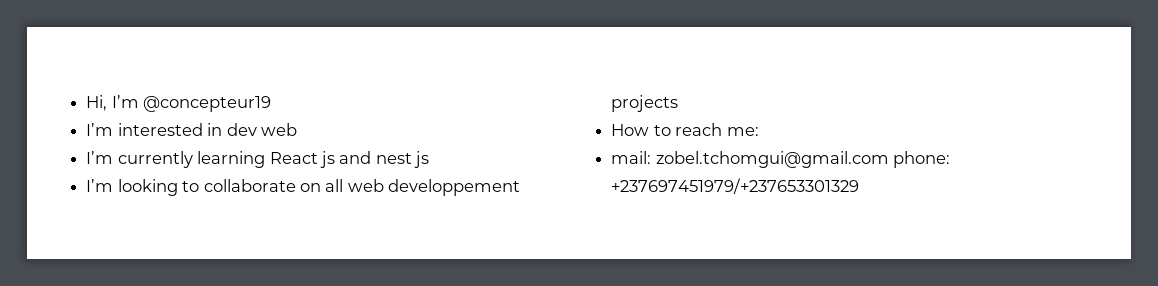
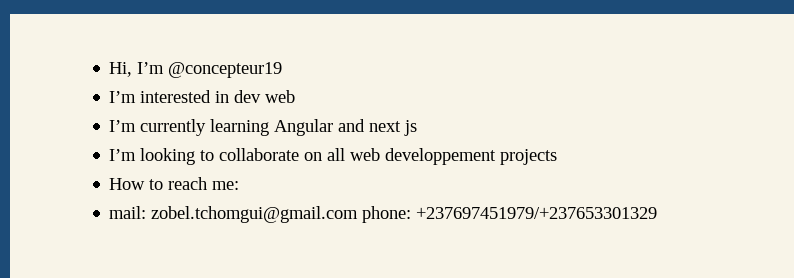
- I’m currently learning React js and nest js
+ I’m currently learning Angular and next js

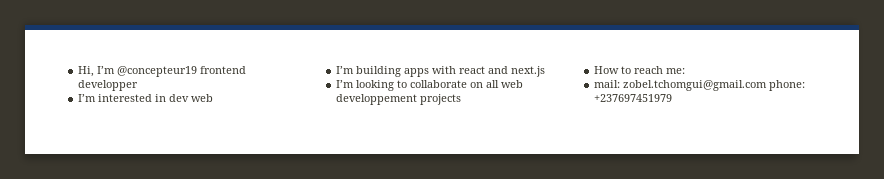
- Hi, I’m @concepteur19
+ Hi, I’m @concepteur19 frontend developper
- I’m currently learning Angular and next js
+ I’m building apps with react and next.js
- mail: zobel.tchomgui@gmail.com phone: +237697451979/+237653301329
+ mail: zobel.tchomgui@gmail.com phone: +237697451979

